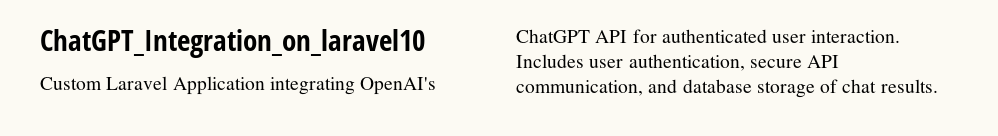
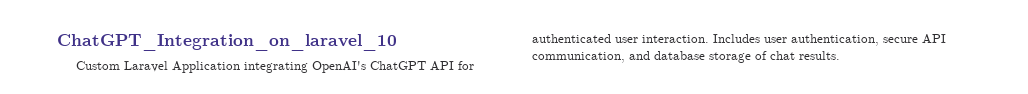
- ChatGPT_Integration_on_laravel10
+ ChatGPT_Integration_on_laravel_10

